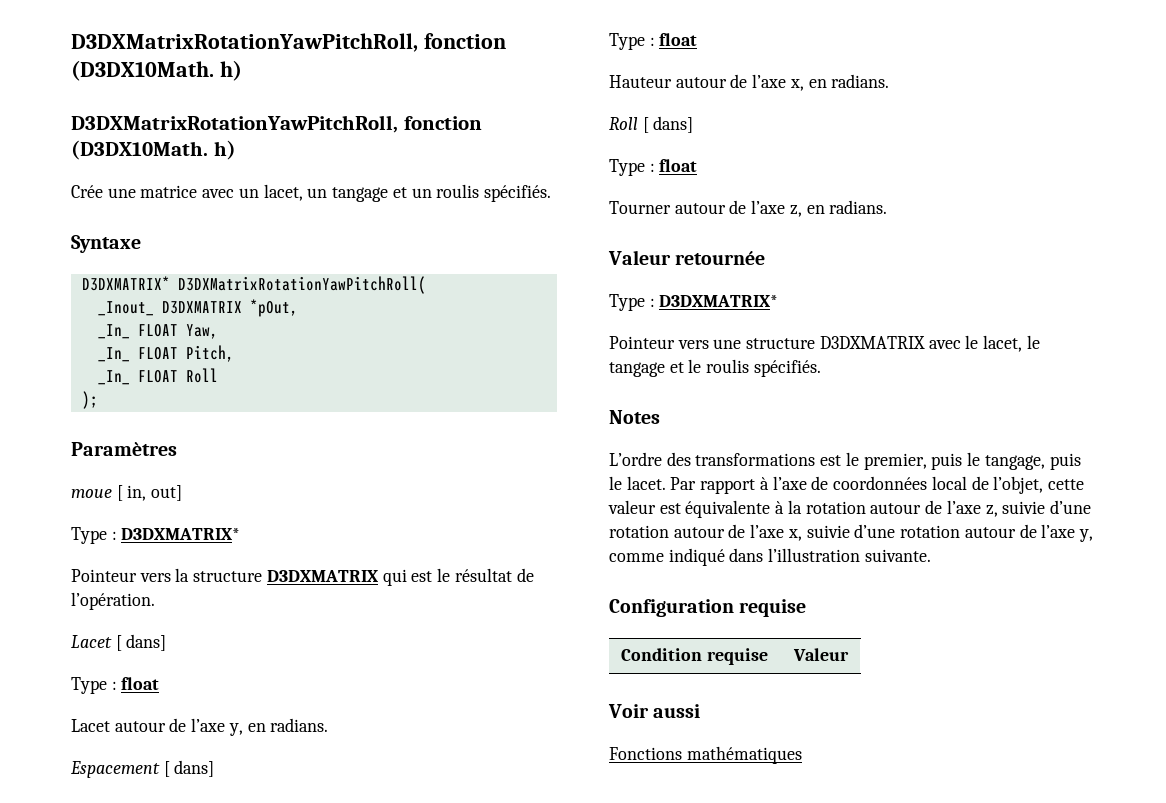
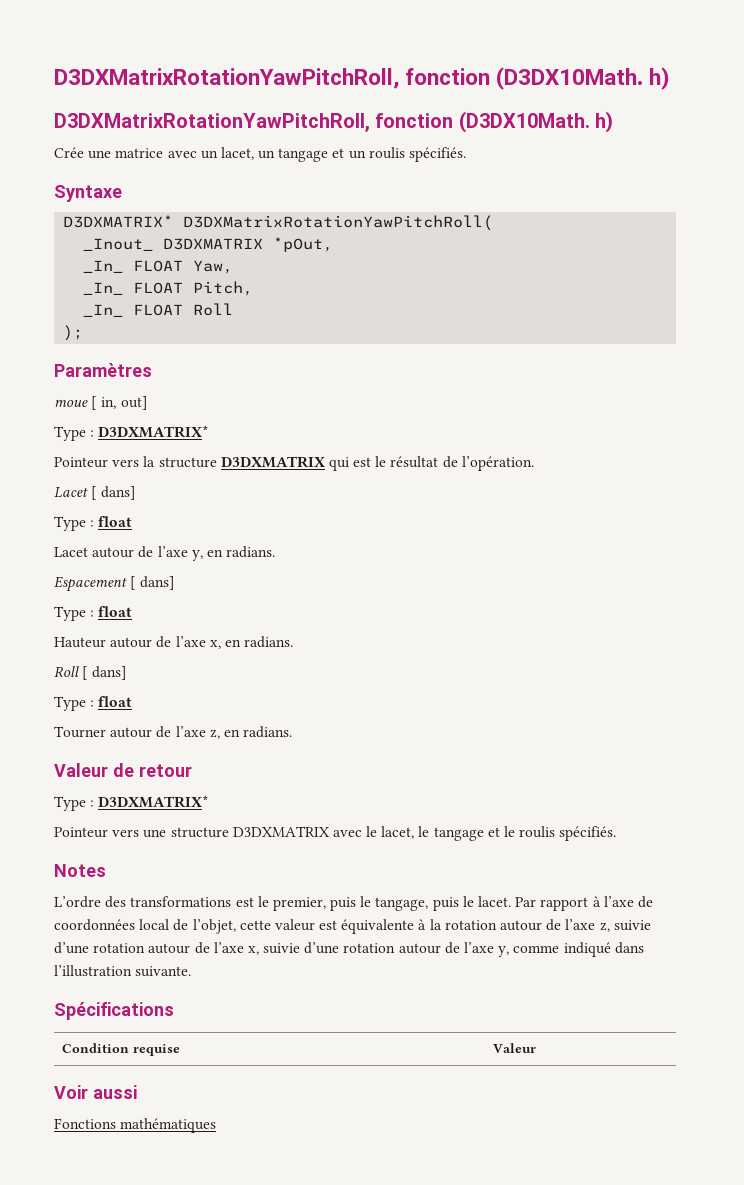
- Valeur retournée
+ Valeur de retour
- Configuration requise
+ Spécifications

